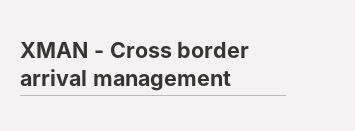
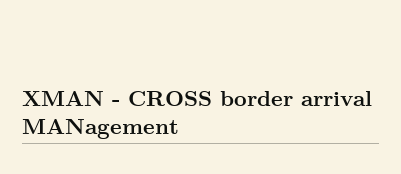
- XMAN - Cross border arrival management
+ XMAN - CROSS border arrival MANagement

